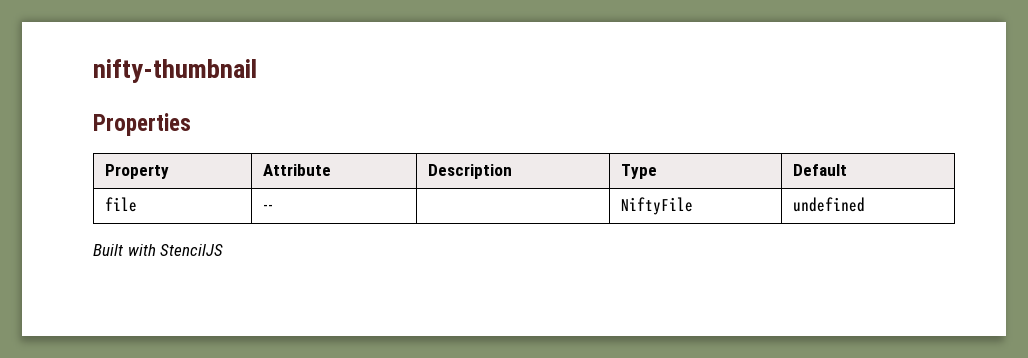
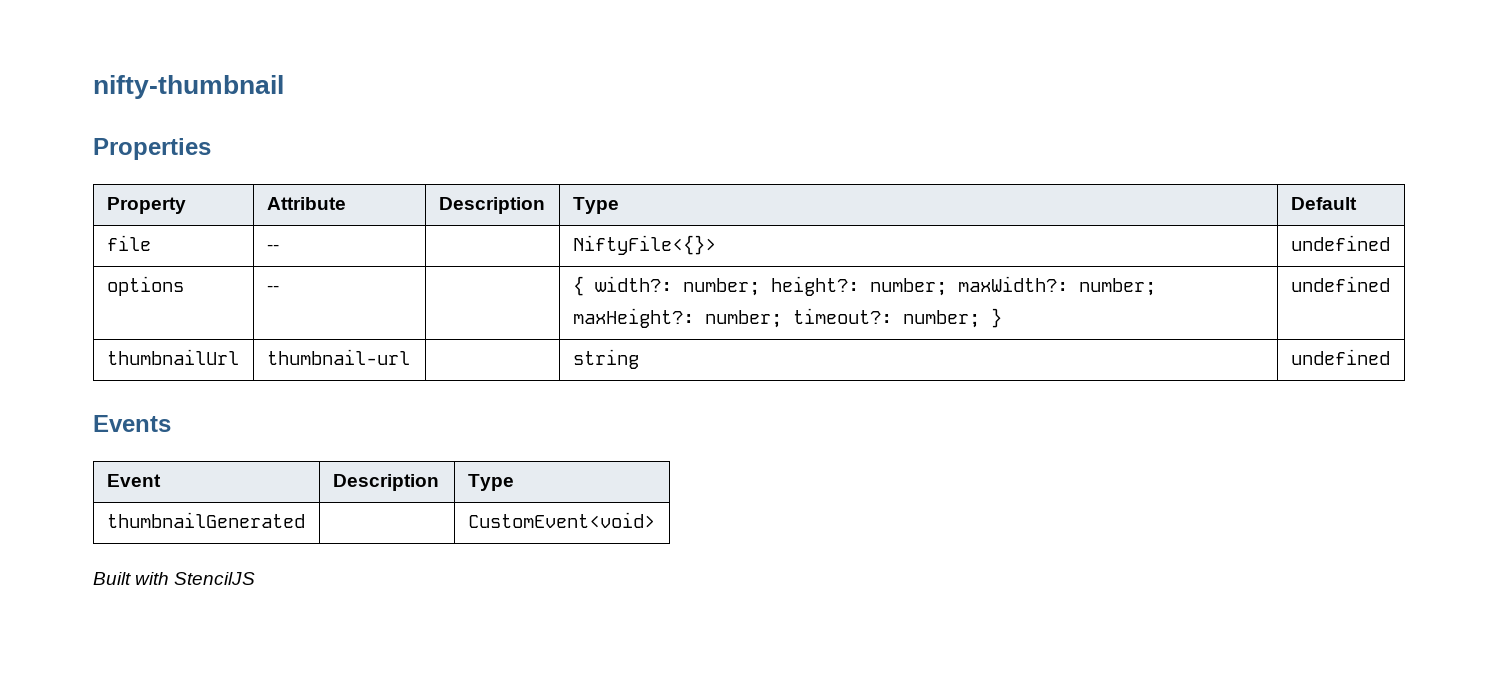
- file | -- | | NiftyFile | undefined
+ file | -- | | NiftyFile<{}> | undefined
+ options | -- | | { width?: number; height?: number; maxWidth?: number; maxHeight?: number; timeout?: number; } | undefined
+ thumbnailUrl | thumbnail-url | | string | undefined
+ Events
+ Event | Description | Type
+ thumbnailGenerated | | CustomEvent<void>

